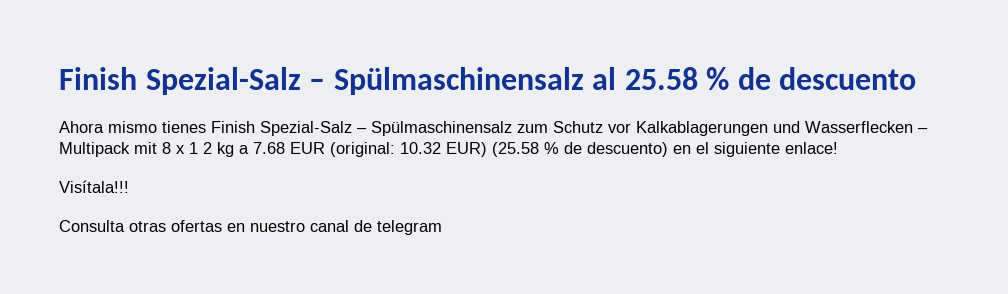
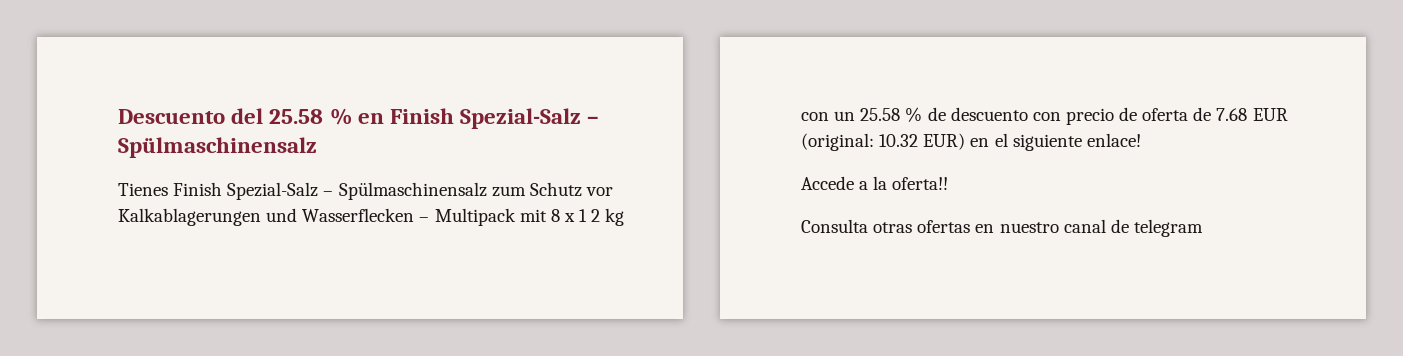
- Finish Spezial-Salz – Spülmaschinensalz al 25.58 % de descuento
- Ahora mismo tienes Finish Spezial-Salz – Spülmaschinensalz zum Schutz vor Kalkablagerungen und Wasserflecken – Multipack mit 8 x 1 2 kg a 7.68 EUR (original: 10.32 EUR) (25.58 % de descuento) en el siguiente enlace!
+ Descuento del 25.58 % en Finish Spezial-Salz – Spülmaschinensalz
+ Tienes Finish Spezial-Salz – Spülmaschinensalz zum Schutz vor Kalkablagerungen und Wasserflecken – Multipack mit 8 x 1 2 kg con un 25.58 % de descuento con precio de oferta de 7.68 EUR (original: 10.32 EUR) en el siguiente enlace!
- Visítala!!!
+ Accede a la oferta!!

